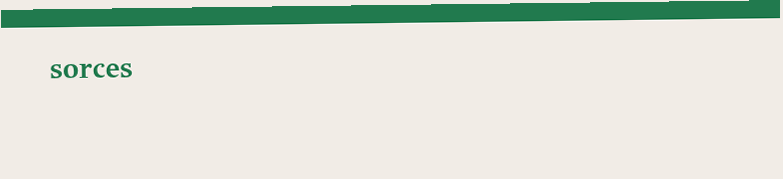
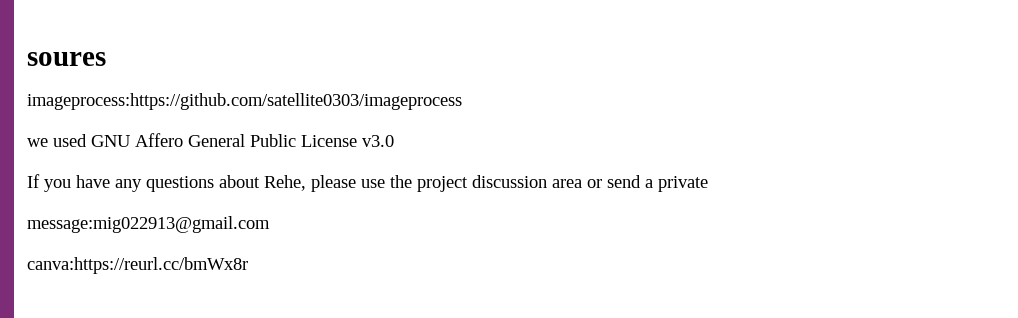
- sorces
+ soures
+ imageprocess:https://github.com/satellite0303/imageprocess
+ we used GNU Affero General Public License v3.0
+ If you have any questions about Rehe, please use the project discussion area or send a private
+ message:mig022913@gmail.com
+ canva:https://reurl.cc/bmWx8r

